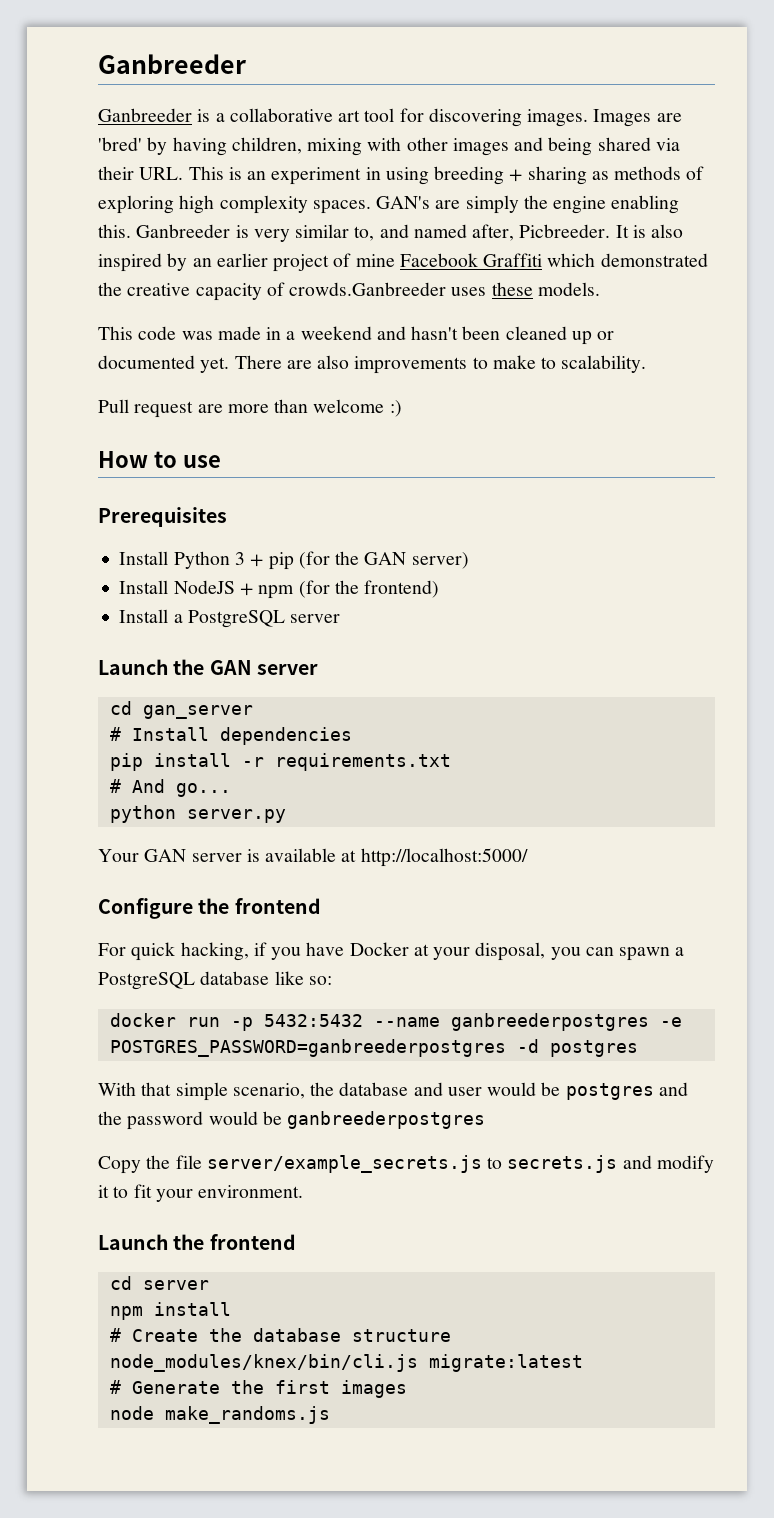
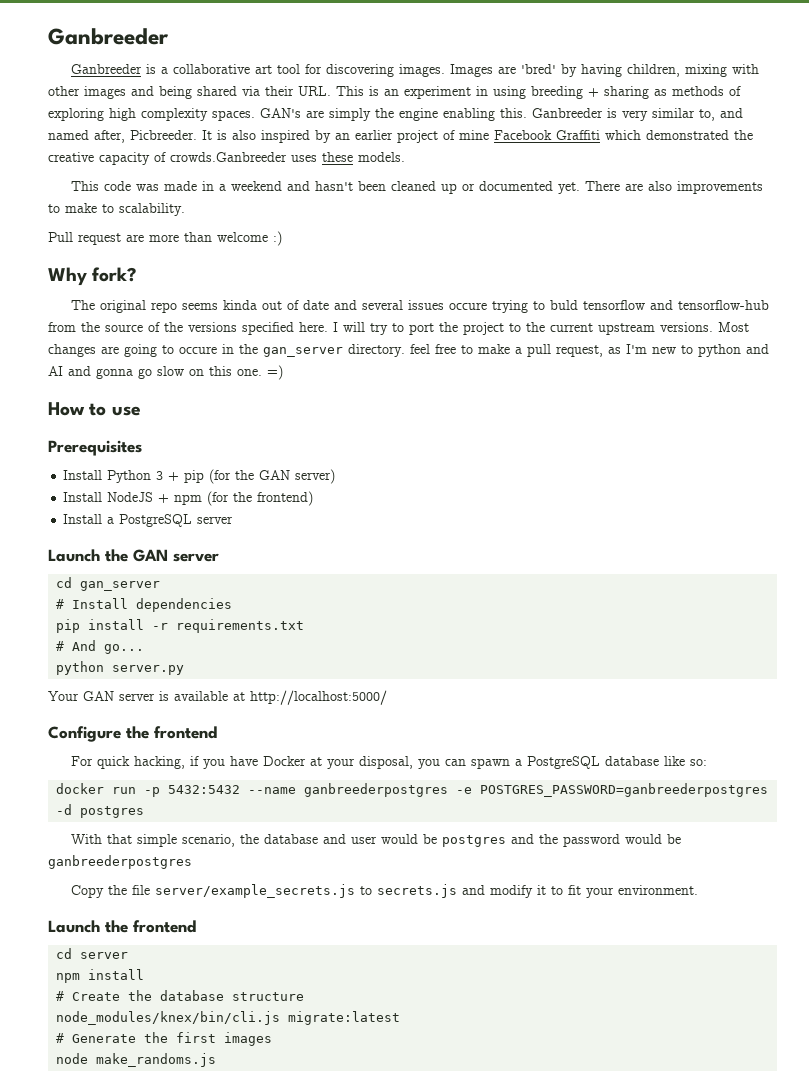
+ Why fork?
+ The original repo seems kinda out of date and several issues occure trying to buld tensorflow and tensorflow-hub from the source of the versions specified here. I will try to port the project to the current upstream versions. Most changes are going to occure in the gan_server directory. feel free to make a pull request, as I'm new to python and AI and gonna go slow on this one. =)

